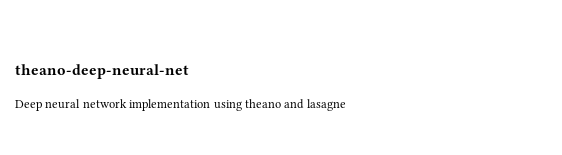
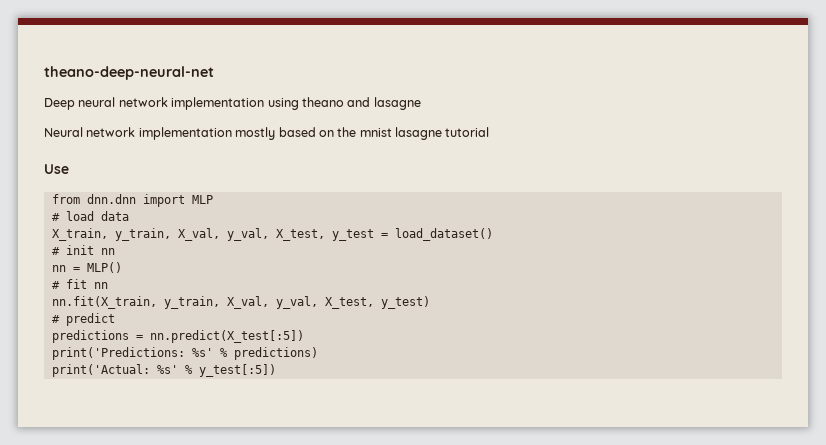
+ Neural network implementation mostly based on the mnist lasagne tutorial
+ Use
+ from dnn.dnn import MLP
+ # load data
+ X_train, y_train, X_val, y_val, X_test, y_test = load_dataset()
+ # init nn
+ nn = MLP()
+ # fit nn
+ nn.fit(X_train, y_train, X_val, y_val, X_test, y_test)
+ # predict
+ predictions = nn.predict(X_test[:5])
+ print('Predictions: %s' % predictions)
+ print('Actual: %s' % y_test[:5])

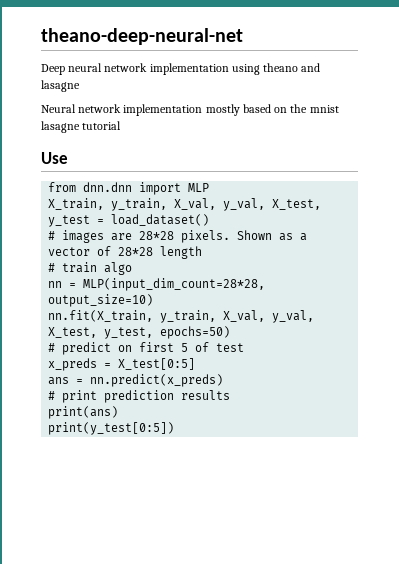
- # load data
- # init nn
- nn = MLP()
- # fit nn
+ # images are 28*28 pixels. Shown as a vector of 28*28 length
+ # train algo
+ nn = MLP(input_dim_count=28*28, output_size=10)
- nn.fit(X_train, y_train, X_val, y_val, X_test, y_test)
+ nn.fit(X_train, y_train, X_val, y_val, X_test, y_test, epochs=50)
- # predict
- predictions = nn.predict(X_test[:5])
- print('Predictions: %s' % predictions)
- print('Actual: %s' % y_test[:5])
+ # predict on first 5 of test
+ x_preds = X_test[0:5]
+ ans = nn.predict(x_preds)
+ # print prediction results
+ print(ans)
+ print(y_test[0:5])

